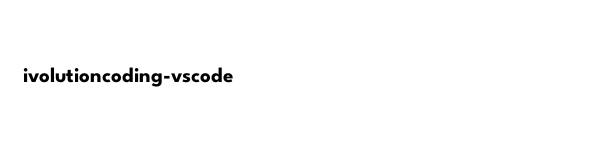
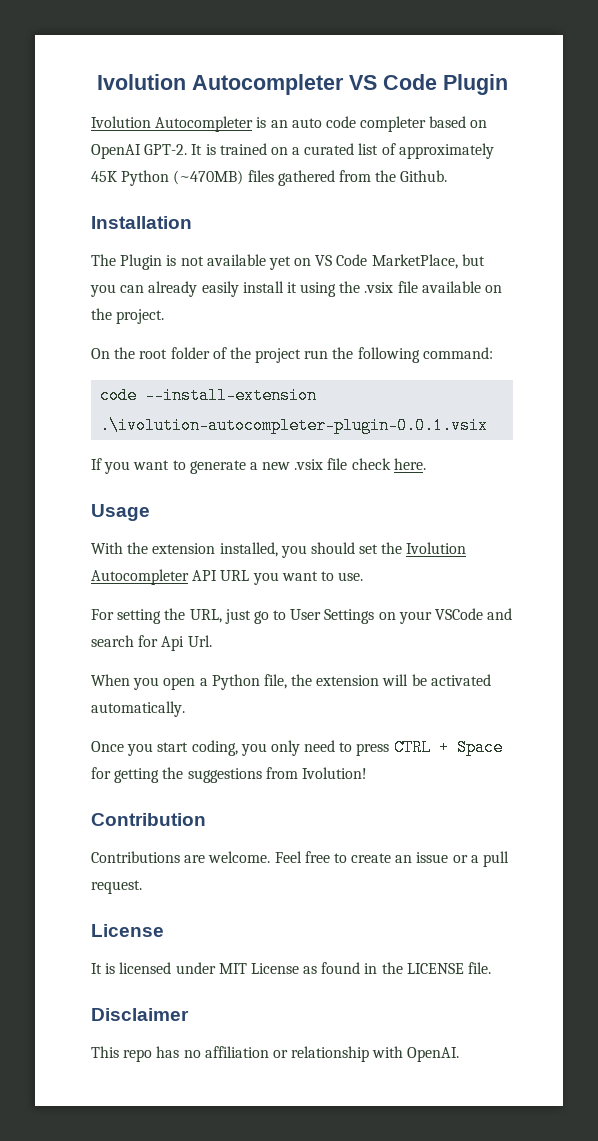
- ivolutioncoding-vscode
+ Ivolution Autocompleter VS Code Plugin
+ Ivolution Autocompleter is an auto code completer based on OpenAI GPT-2. It is trained on a curated list of approximately 45K Python (~470MB) files gathered from the Github.
+ Installation
+ The Plugin is not available yet on VS Code MarketPlace, but you can already easily install it using the .vsix file available on the project.
+ On the root folder of the project run the following command:
+ code --install-extension .\ivolution-autocompleter-plugin-0.0.1.vsix
+ If you want to generate a new .vsix file check here.
+ Usage
+ With the extension installed, you should set the Ivolution Autocompleter API URL you want to use.
+ For setting the URL, just go to User Settings on your VSCode and search for Api Url.
+ When you open a Python file, the extension will be activated automatically.
+ Once you start coding, you only need to press CTRL + Space for getting the suggestions from Ivolution!
+ Contribution
+ Contributions are welcome. Feel free to create an issue or a pull request.
+ License
+ It is licensed under MIT License as found in the LICENSE file.
+ Disclaimer
+ This repo has no affiliation or relationship with OpenAI.

